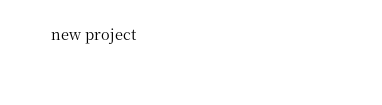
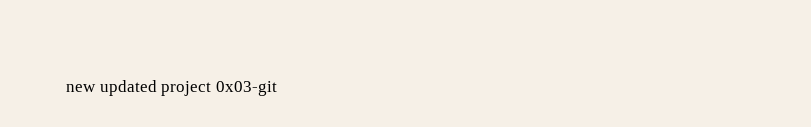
- new project
+ new updated project 0x03-git

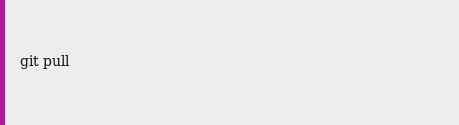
- new updated project 0x03-git
+ git pull

